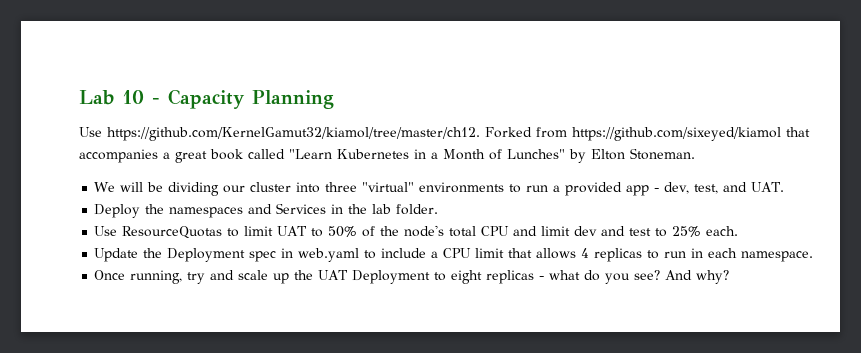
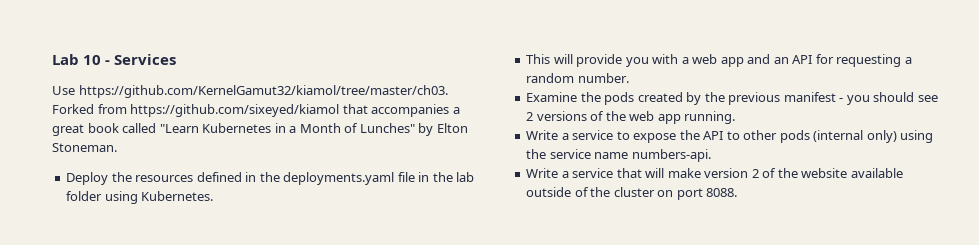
- Lab 10 - Capacity Planning
- Use https://github.com/KernelGamut32/kiamol/tree/master/ch12. Forked from https://github.com/sixeyed/kiamol that accompanies a great book called "Learn Kubernetes in a Month of Lunches" by Elton Stoneman.
+ Lab 10 - Services
+ Use https://github.com/KernelGamut32/kiamol/tree/master/ch03. Forked from https://github.com/sixeyed/kiamol that accompanies a great book called "Learn Kubernetes in a Month of Lunches" by Elton Stoneman.
- We will be dividing our cluster into three "virtual" environments to run a provided app - dev, test, and UAT.
- Deploy the namespaces and Services in the lab folder.
- Use ResourceQuotas to limit UAT to 50% of the node's total CPU and limit dev and test to 25% each.
- Update the Deployment spec in web.yaml to include a CPU limit that allows 4 replicas to run in each namespace.
- Once running, try and scale up the UAT Deployment to eight replicas - what do you see? And why?
+ Deploy the resources defined in the deployments.yaml file in the lab folder using Kubernetes.
+ This will provide you with a web app and an API for requesting a random number.
+ Examine the pods created by the previous manifest - you should see 2 versions of the web app running.
+ Write a service to expose the API to other pods (internal only) using the service name numbers-api.
+ Write a service that will make version 2 of the website available outside of the cluster on port 8088.

